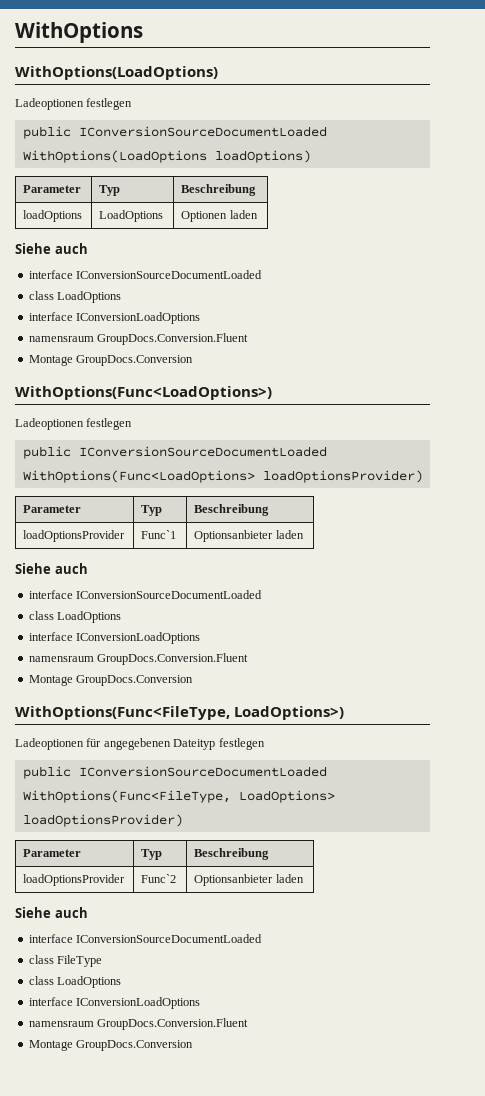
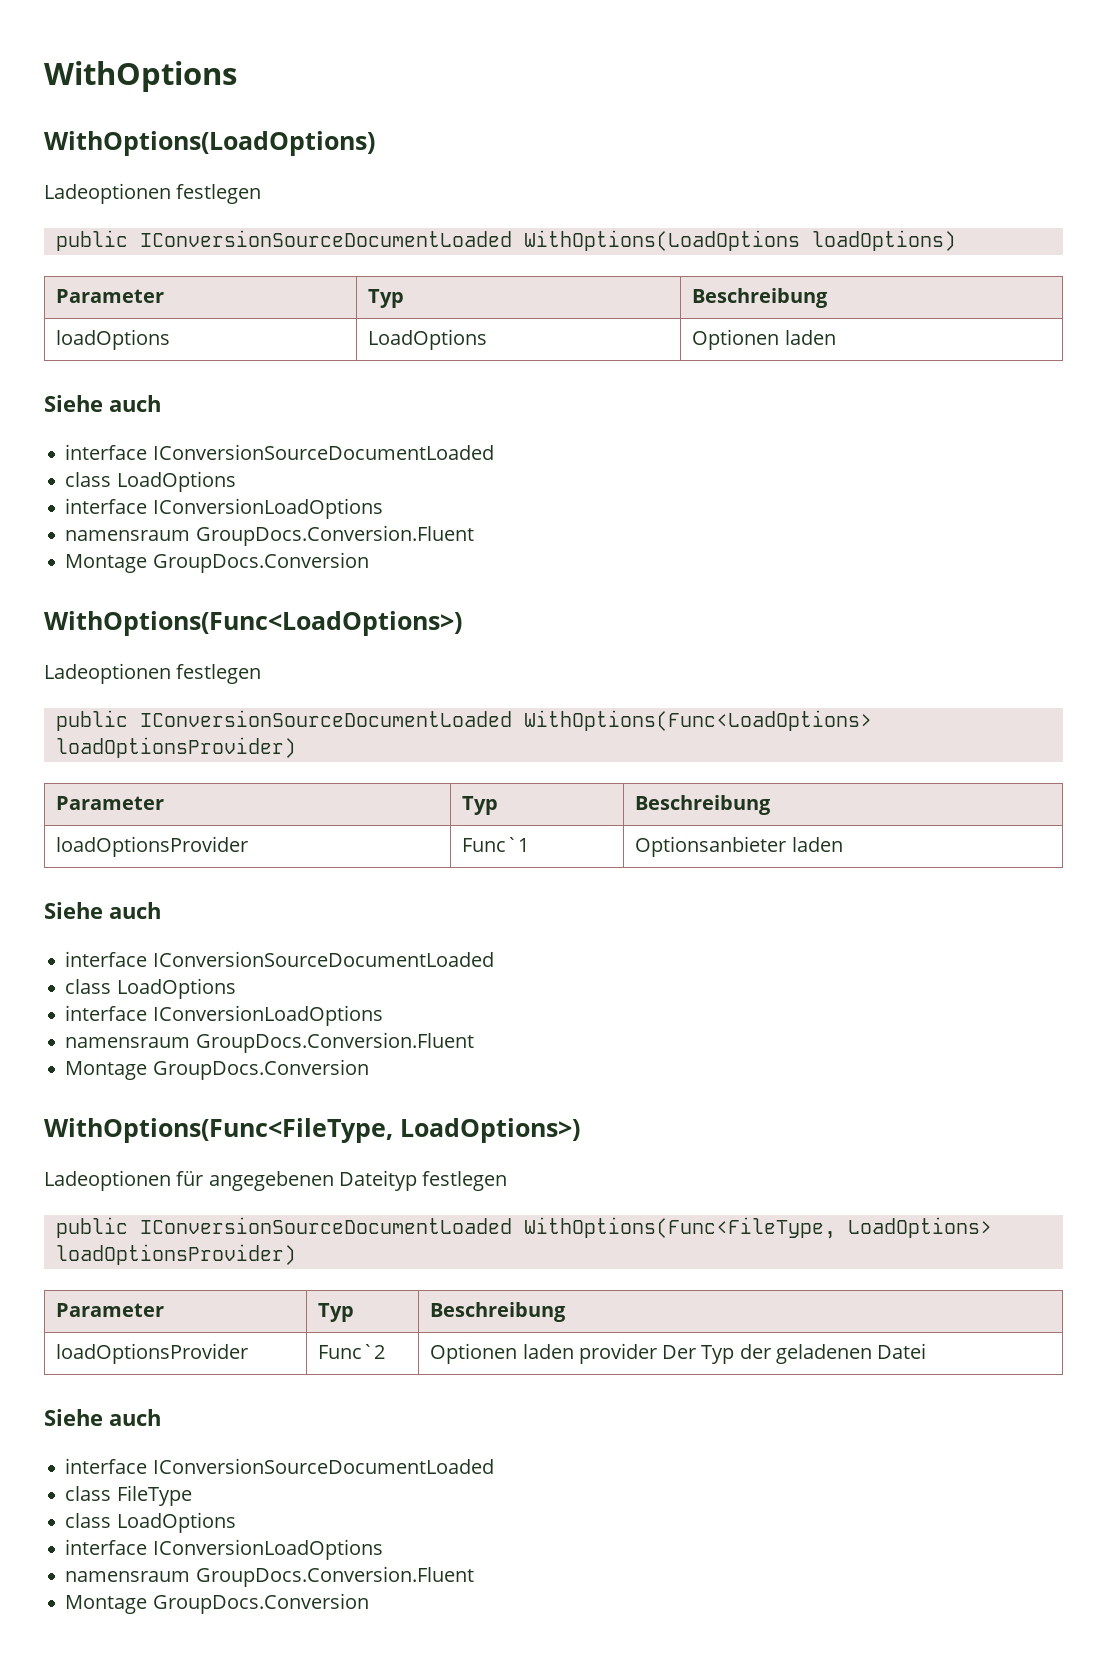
- loadOptionsProvider | Func`2 | Optionsanbieter laden
+ loadOptionsProvider | Func`2 | Optionen laden provider Der Typ der geladenen Datei

